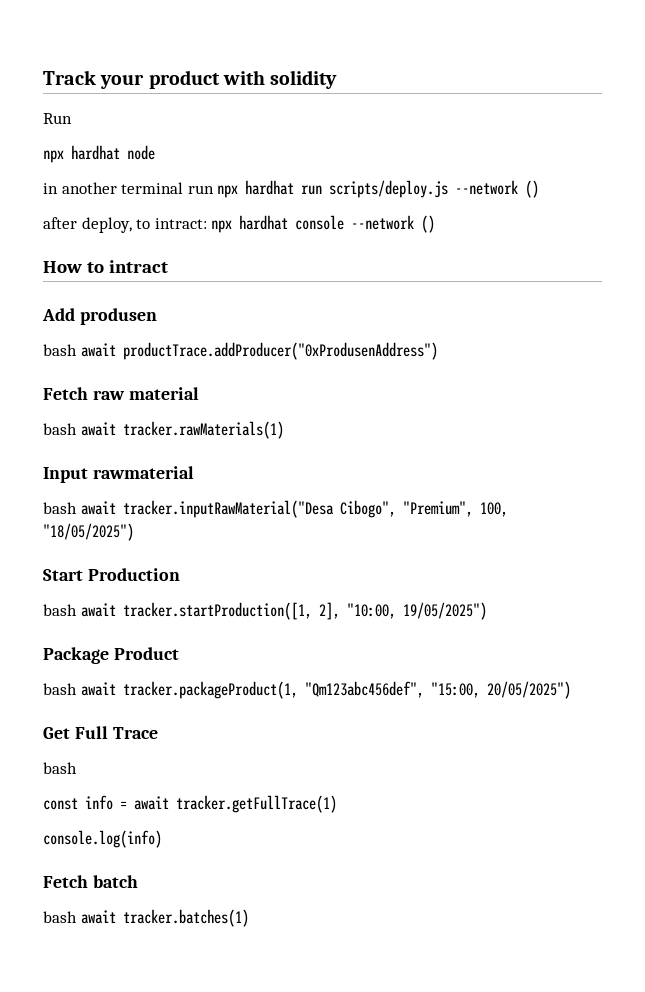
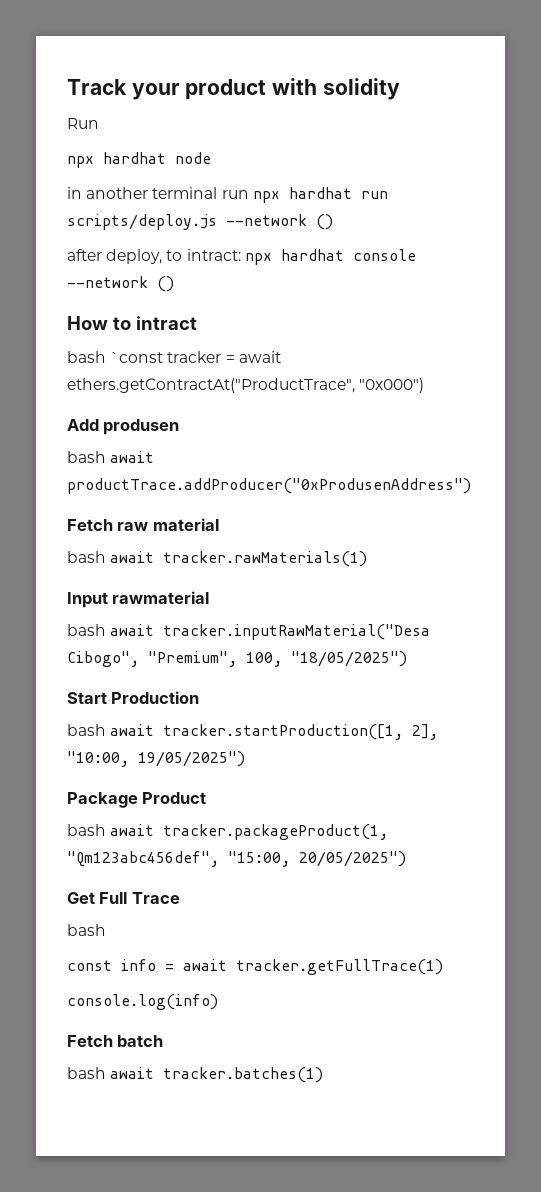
+ bash `const tracker = await ethers.getContractAt("ProductTrace", "0x000")

